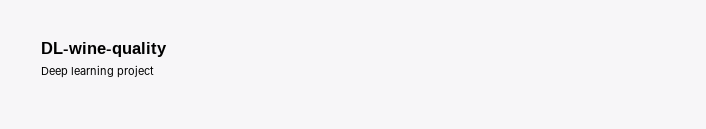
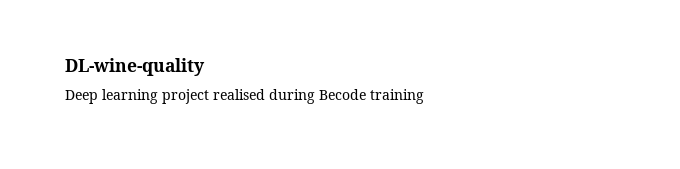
- Deep learning project
+ Deep learning project realised during Becode training

